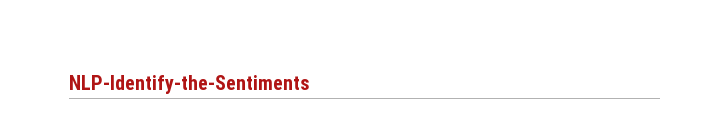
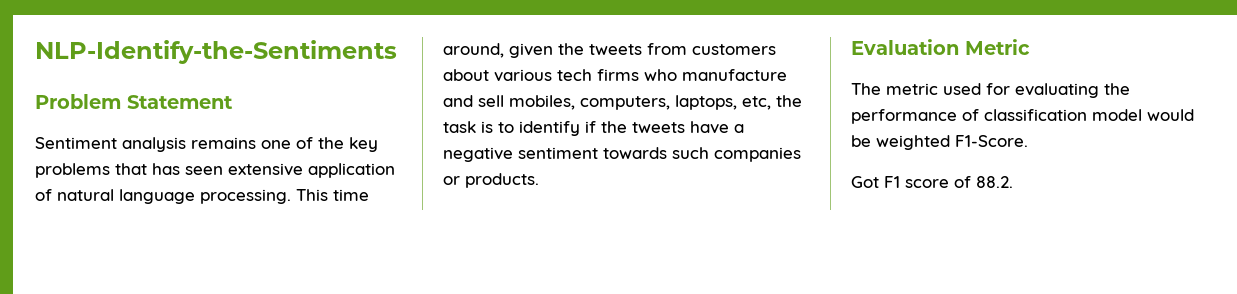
+ Problem Statement
+ Sentiment analysis remains one of the key problems that has seen extensive application of natural language processing. This time around, given the tweets from customers about various tech firms who manufacture and sell mobiles, computers, laptops, etc, the task is to identify if the tweets have a negative sentiment towards such companies or products.
+ Evaluation Metric
+ The metric used for evaluating the performance of classification model would be weighted F1-Score.
+ Got F1 score of 88.2.

